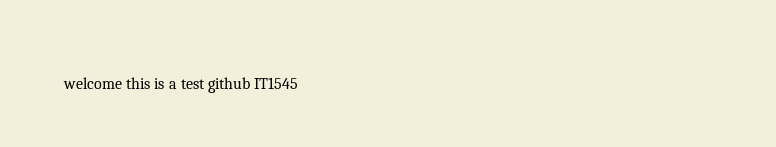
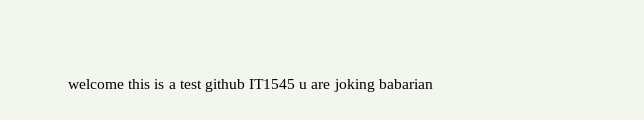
- welcome this is a test github IT1545
+ welcome this is a test github IT1545 u are joking babarian

